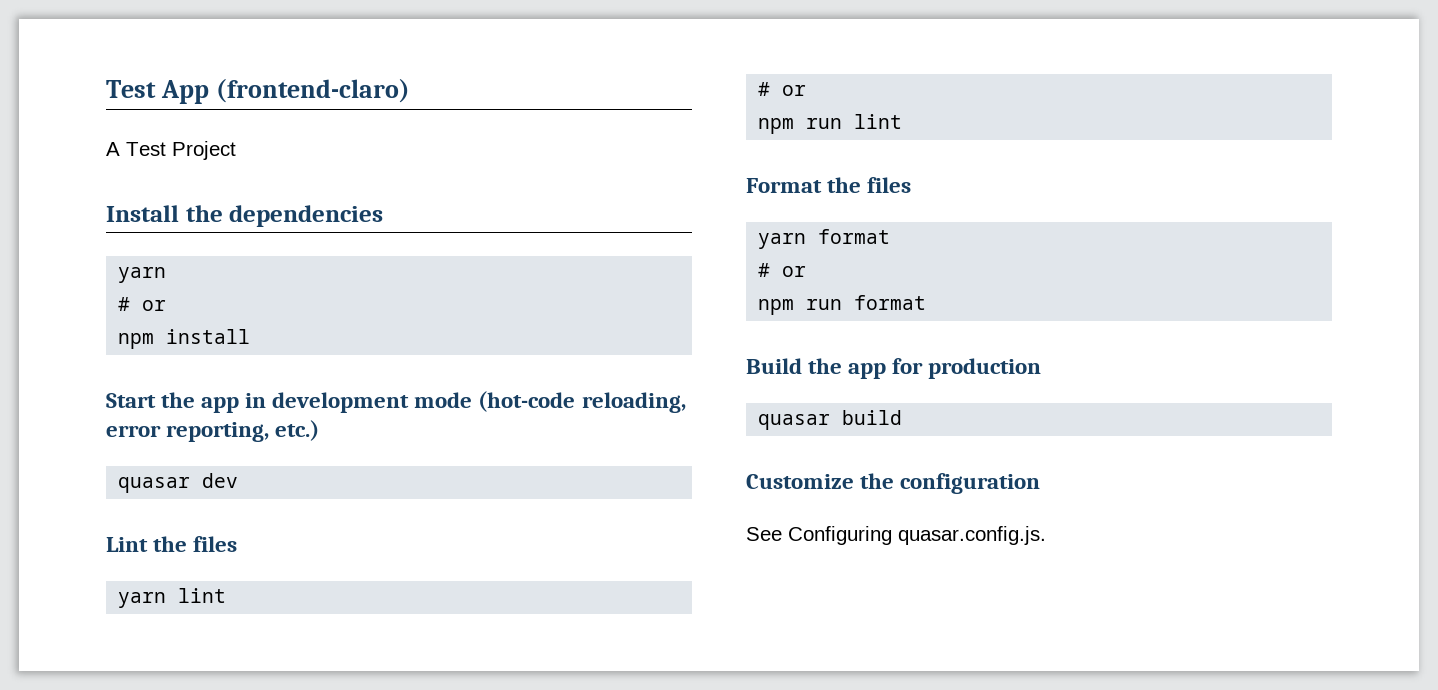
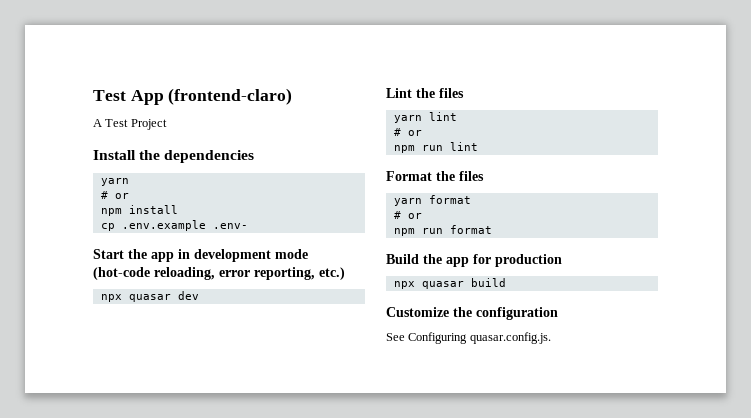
+ cp .env.example .env-
- quasar dev
+ npx quasar dev
- quasar build
+ npx quasar build

